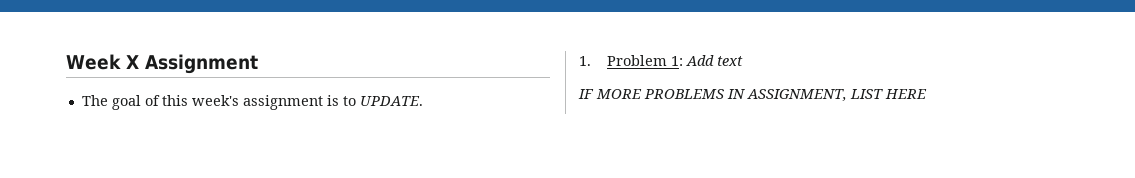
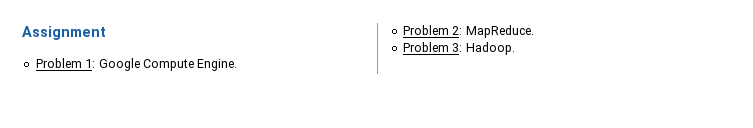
- Week X Assignment
+ Assignment
- The goal of this week's assignment is to UPDATE.
- 1. Problem 1: Add text
- IF MORE PROBLEMS IN ASSIGNMENT, LIST HERE
+ Problem 1: Google Compute Engine.
+ Problem 2: MapReduce.
+ Problem 3: Hadoop.

